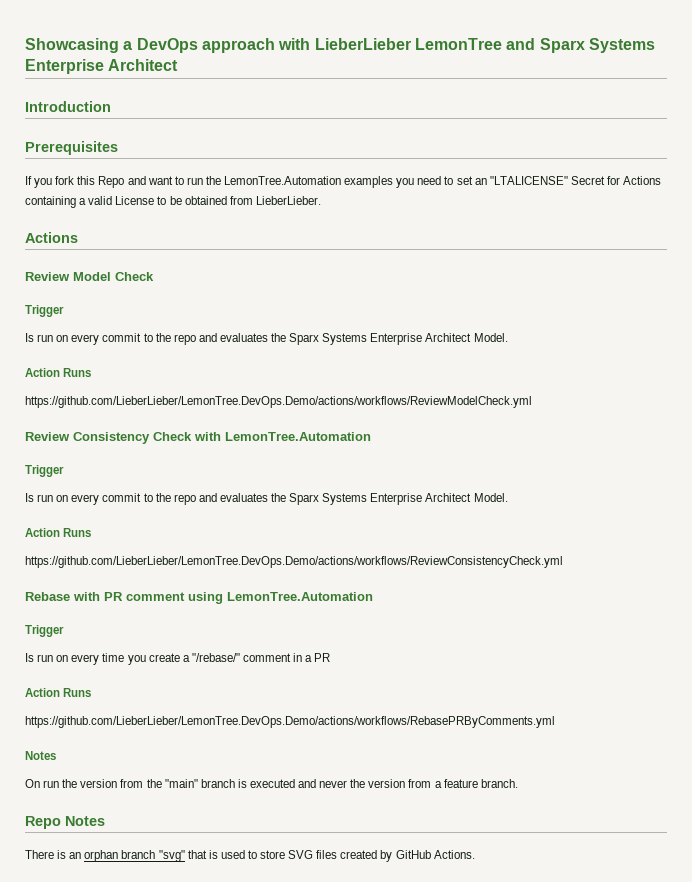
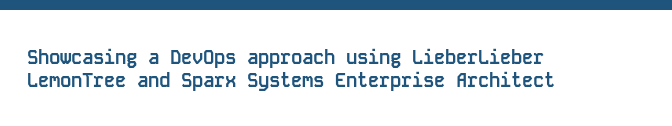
- Showcasing a DevOps approach with LieberLieber LemonTree and Sparx Systems Enterprise Architect
+ Showcasing a DevOps approach using LieberLieber LemonTree and Sparx Systems Enterprise Architect
- Introduction
- Prerequisites
- If you fork this Repo and want to run the LemonTree.Automation examples you need to set an "LTALICENSE" Secret for Actions containing a valid License to be obtained from LieberLieber.
- Actions
- Review Model Check
- Trigger
- Is run on every commit to the repo and evaluates the Sparx Systems Enterprise Architect Model.
- Action Runs
- https://github.com/LieberLieber/LemonTree.DevOps.Demo/actions/workflows/ReviewModelCheck.yml
- Review Consistency Check with LemonTree.Automation
- Trigger
- Is run on every commit to the repo and evaluates the Sparx Systems Enterprise Architect Model.
- Action Runs
- https://github.com/LieberLieber/LemonTree.DevOps.Demo/actions/workflows/ReviewConsistencyCheck.yml
- Rebase with PR comment using LemonTree.Automation
- Trigger
- Is run on every time you create a "/rebase/" comment in a PR
- Action Runs
- https://github.com/LieberLieber/LemonTree.DevOps.Demo/actions/workflows/RebasePRByComments.yml
- Notes
- On run the version from the "main" branch is executed and never the version from a feature branch.
- Repo Notes
- There is an orphan branch "svg" that is used to store SVG files created by GitHub Actions.

